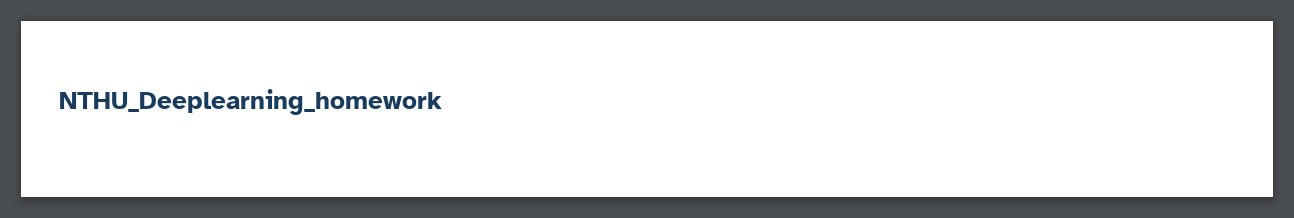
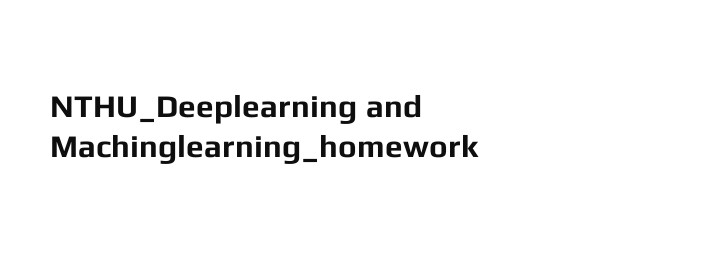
- NTHU_Deeplearning_homework
+ NTHU_Deeplearning and Machinglearning_homework

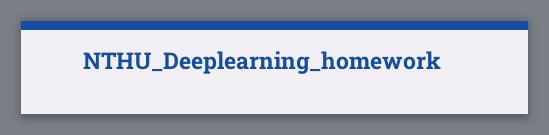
- NTHU_Deeplearning and Machinglearning_homework
+ NTHU_Deeplearning_homework

